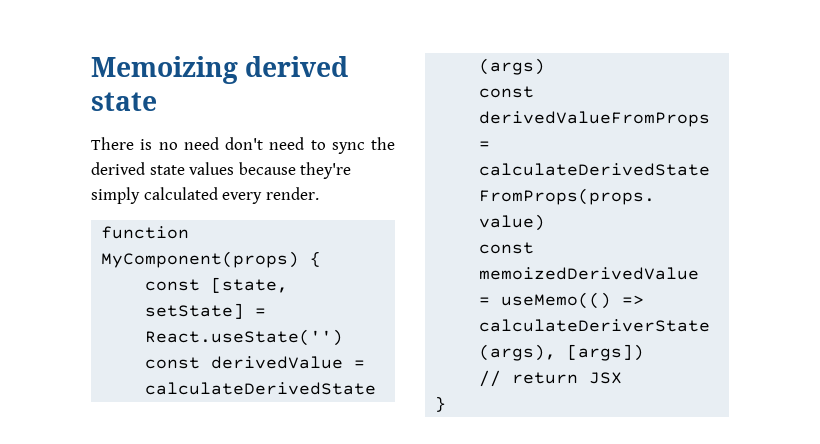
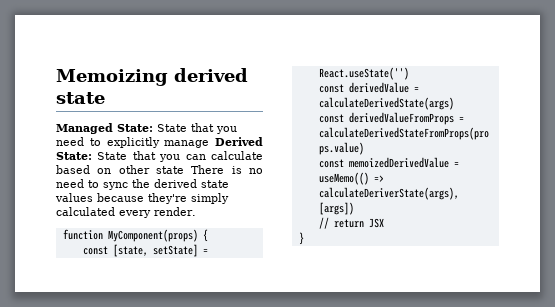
- There is no need don't need to sync the derived state values because they're simply calculated every render.
+ Managed State: State that you need to explicitly manage Derived State: State that you can calculate based on other state There is no need to sync the derived state values because they're simply calculated every render.

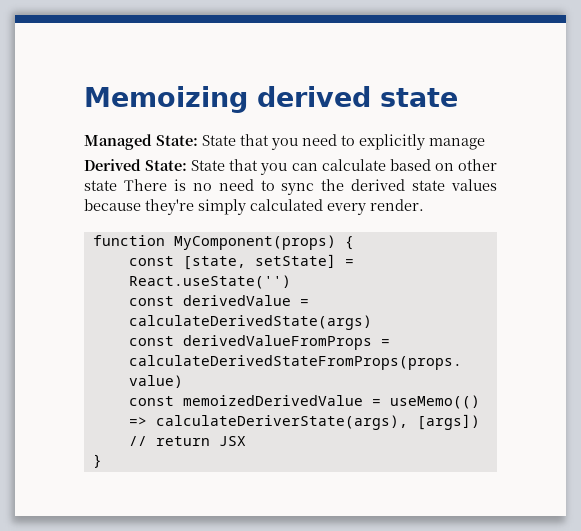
- Managed State: State that you need to explicitly manage Derived State: State that you can calculate based on other state There is no need to sync the derived state values because they're simply calculated every render.
+ Managed State: State that you need to explicitly manage
+ Derived State: State that you can calculate based on other state There is no need to sync the derived state values because they're simply calculated every render.

